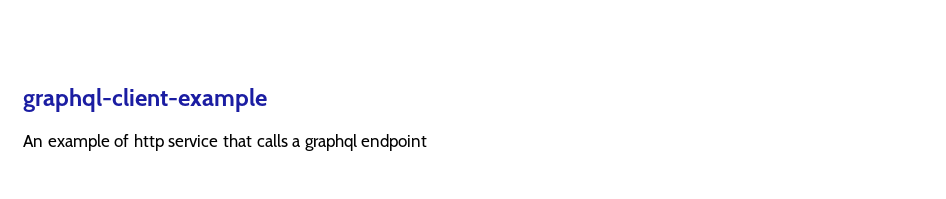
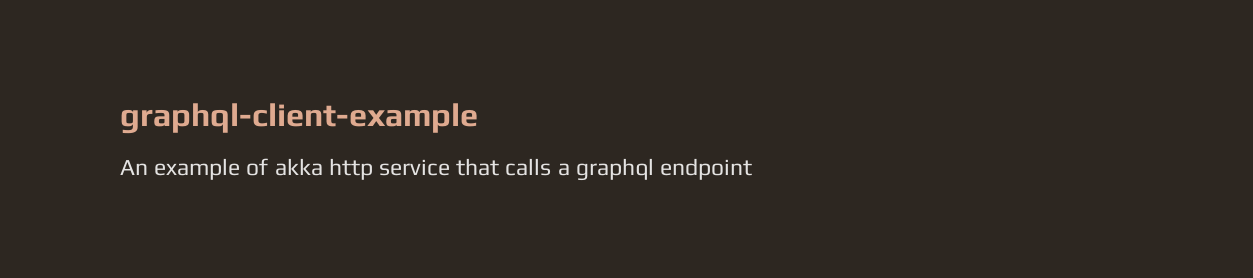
- An example of http service that calls a graphql endpoint
+ An example of akka http service that calls a graphql endpoint

